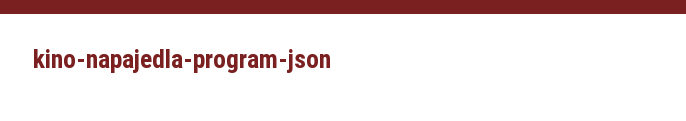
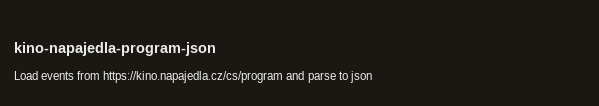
+ Load events from https://kino.napajedla.cz/cs/program and parse to json

